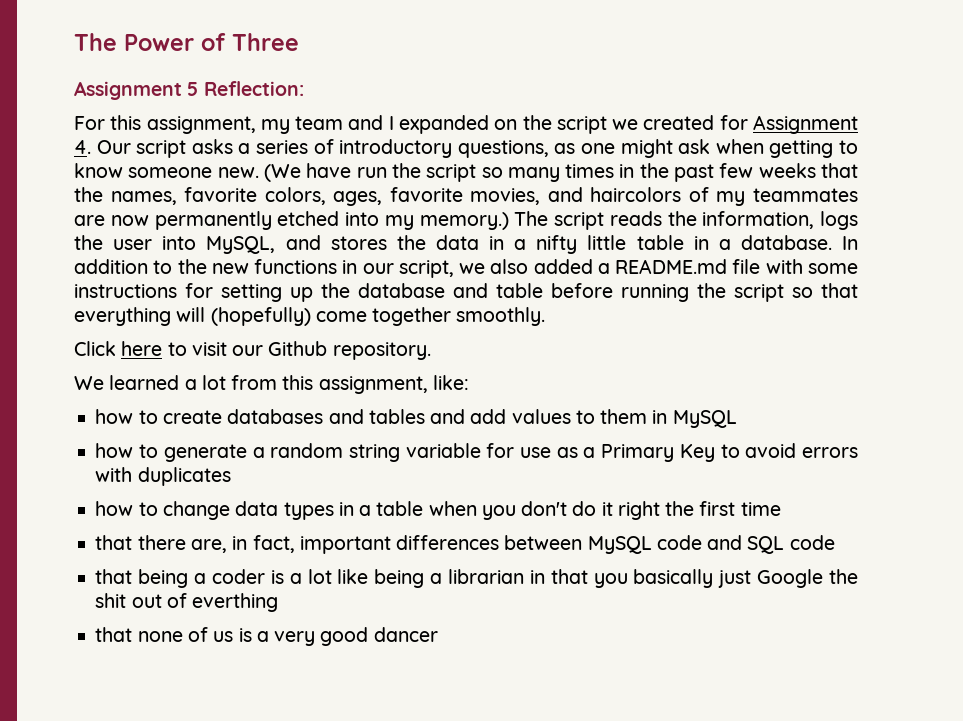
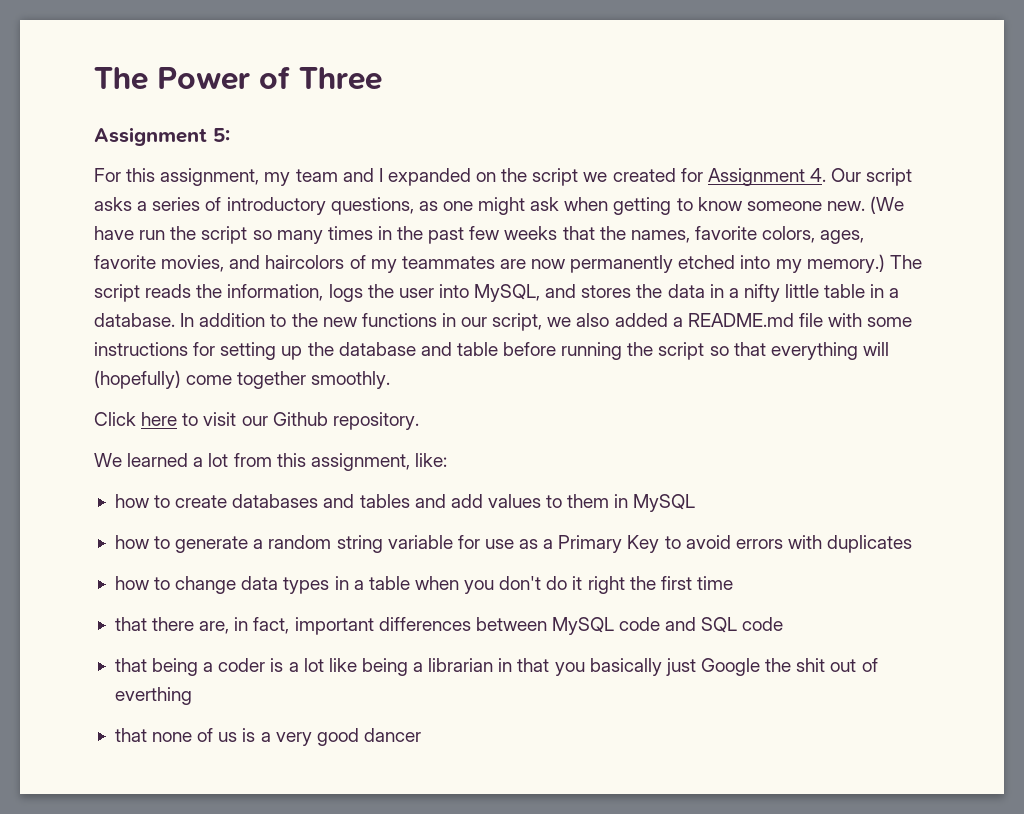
- Assignment 5 Reflection:
+ Assignment 5:

